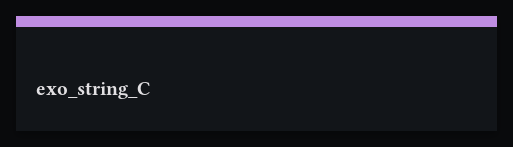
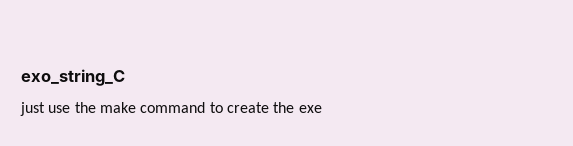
+ just use the make command to create the exe

